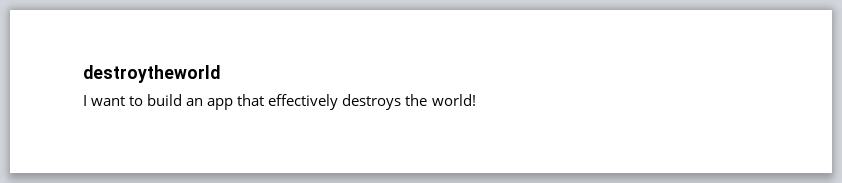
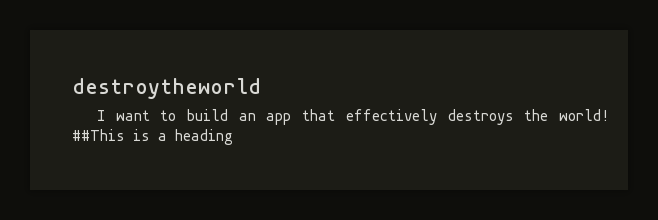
+ ##This is a heading

